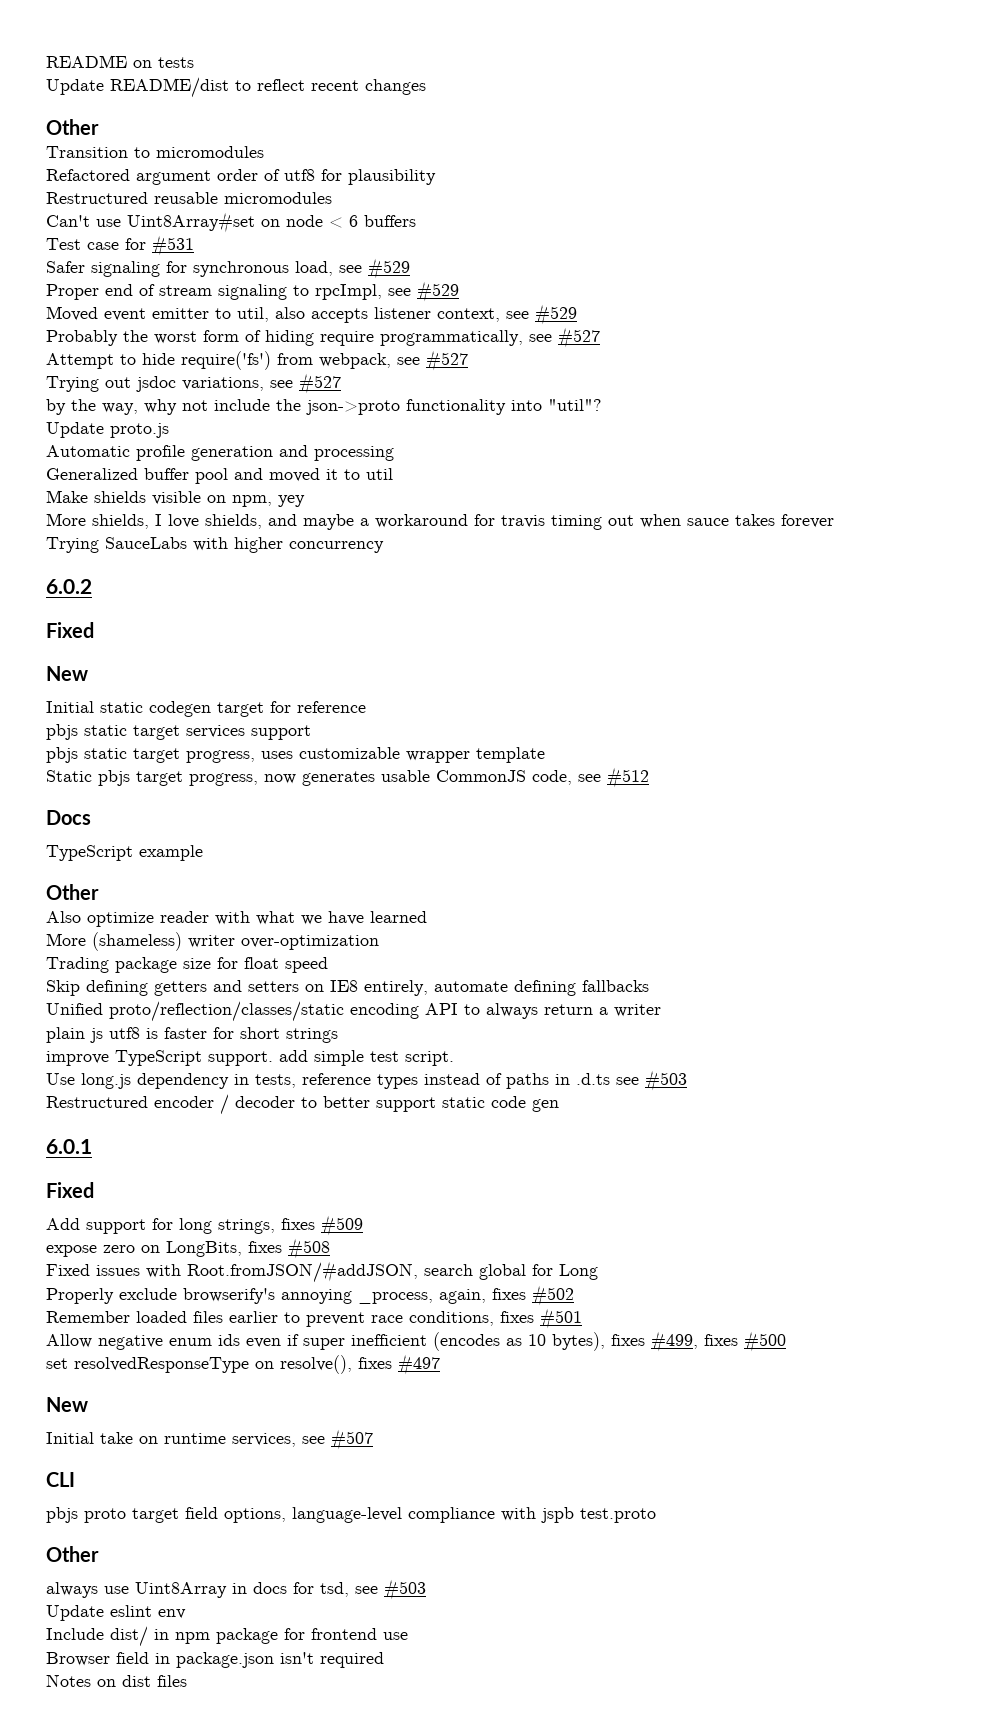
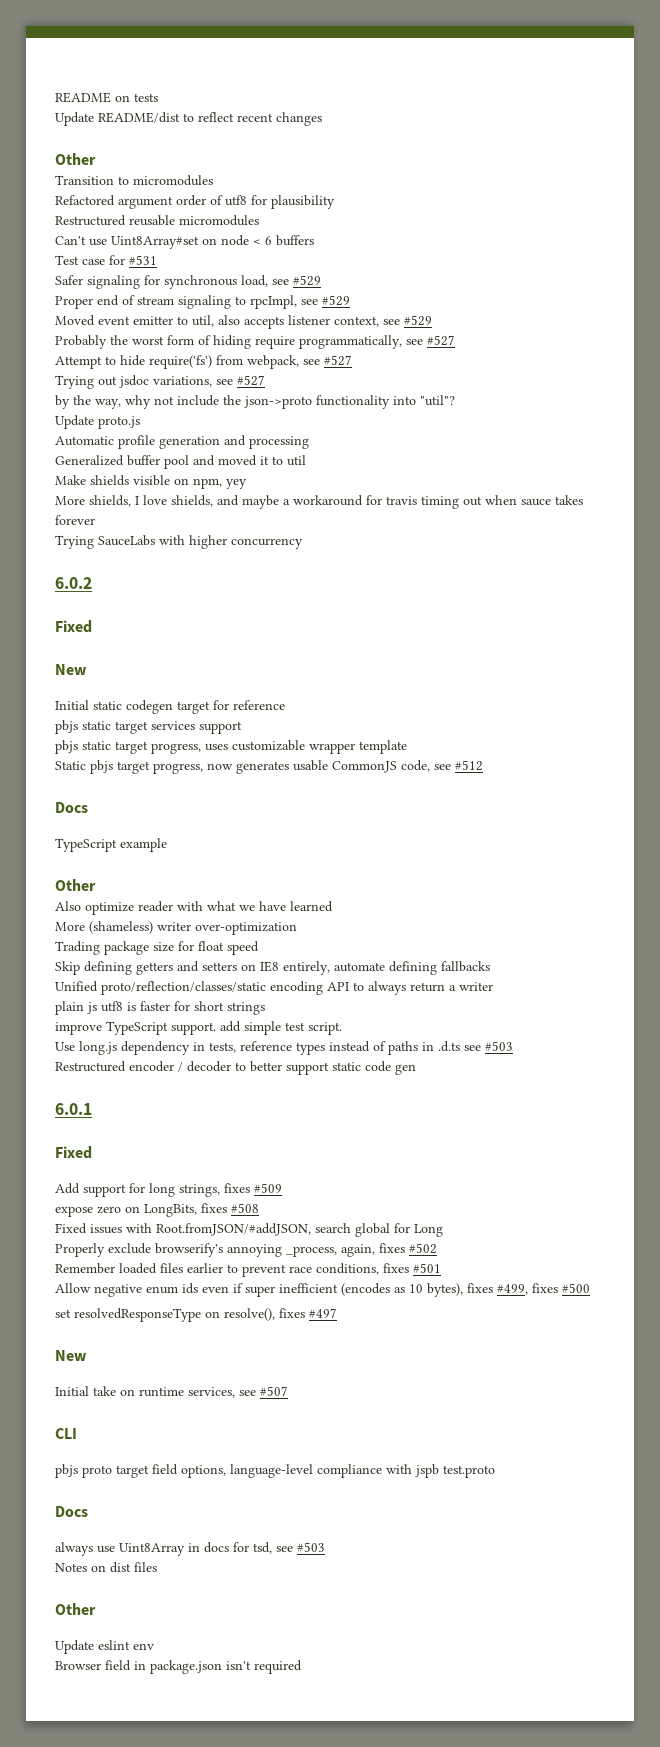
  pbjs proto target field options, language-level compliance with jspb test.proto
- Other
+ Docs
+ Notes on dist files
+ Other
  Update eslint env
- Include dist/ in npm package for frontend use
- Notes on dist files

